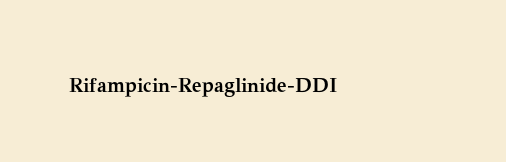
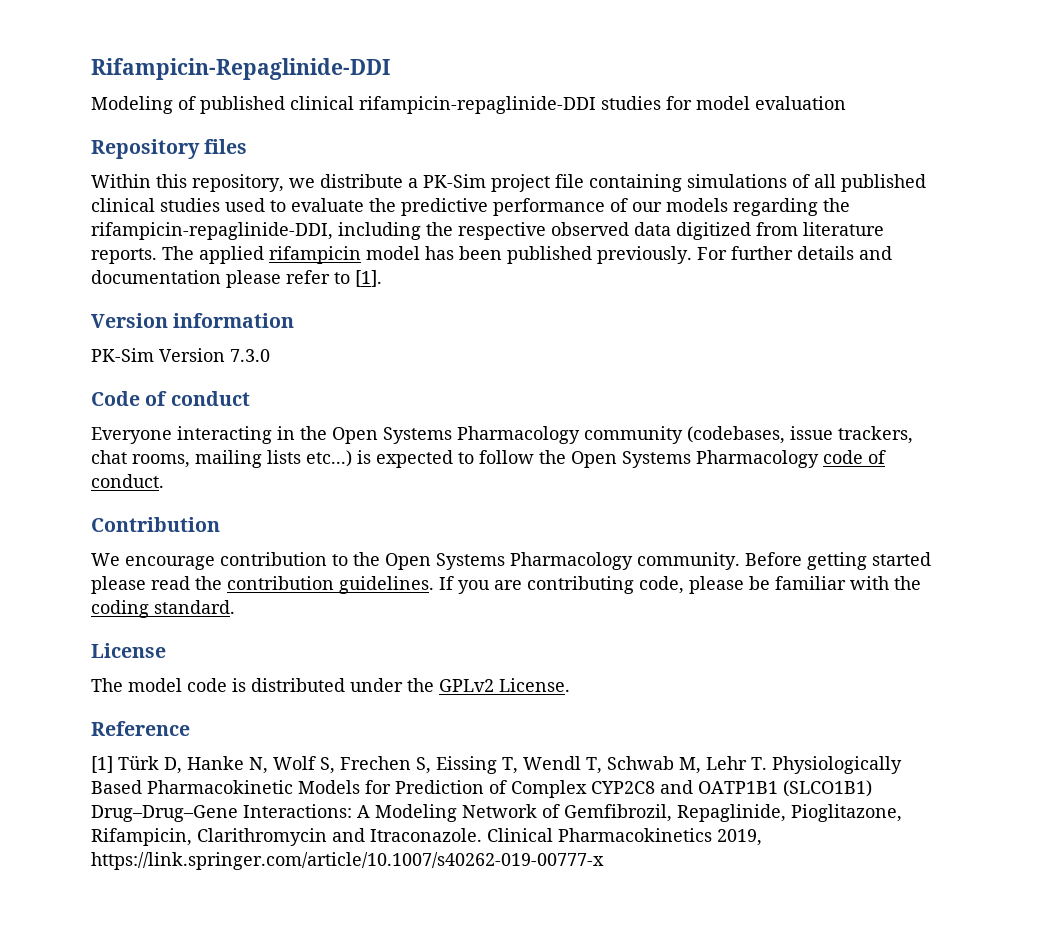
+ Modeling of published clinical rifampicin-repaglinide-DDI studies for model evaluation
+ Repository files
+ Within this repository, we distribute a PK-Sim project file containing simulations of all published clinical studies used to evaluate the predictive performance of our models regarding the rifampicin-repaglinide-DDI, including the respective observed data digitized from literature reports. The applied rifampicin model has been published previously. For further details and documentation please refer to [1].
+ Version information
+ PK-Sim Version 7.3.0
+ Code of conduct
+ Everyone interacting in the Open Systems Pharmacology community (codebases, issue trackers, chat rooms, mailing lists etc...) is expected to follow the Open Systems Pharmacology code of conduct.
+ Contribution
+ We encourage contribution to the Open Systems Pharmacology community. Before getting started please read the contribution guidelines. If you are contributing code, please be familiar with the coding standard.
+ License
+ The model code is distributed under the GPLv2 License.
+ Reference
+ [1] Türk D, Hanke N, Wolf S, Frechen S, Eissing T, Wendl T, Schwab M, Lehr T. Physiologically Based Pharmacokinetic Models for Prediction of Complex CYP2C8 and OATP1B1 (SLCO1B1) Drug–Drug–Gene Interactions: A Modeling Network of Gemfibrozil, Repaglinide, Pioglitazone, Rifampicin, Clarithromycin and Itraconazole. Clinical Pharmacokinetics 2019, https://link.springer.com/article/10.1007/s40262-019-00777-x

